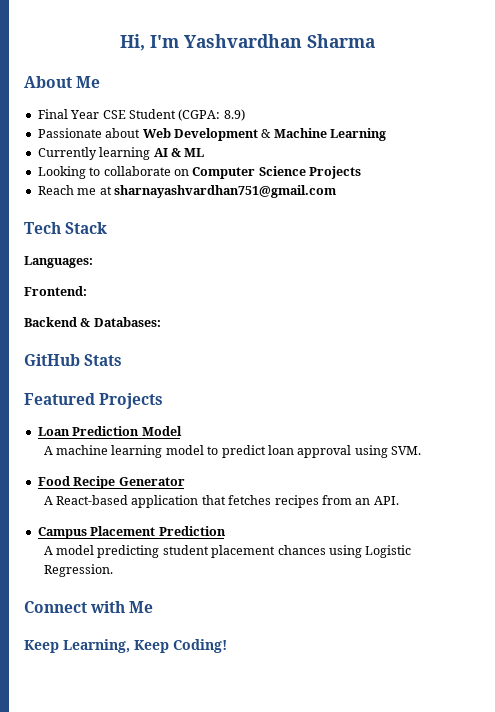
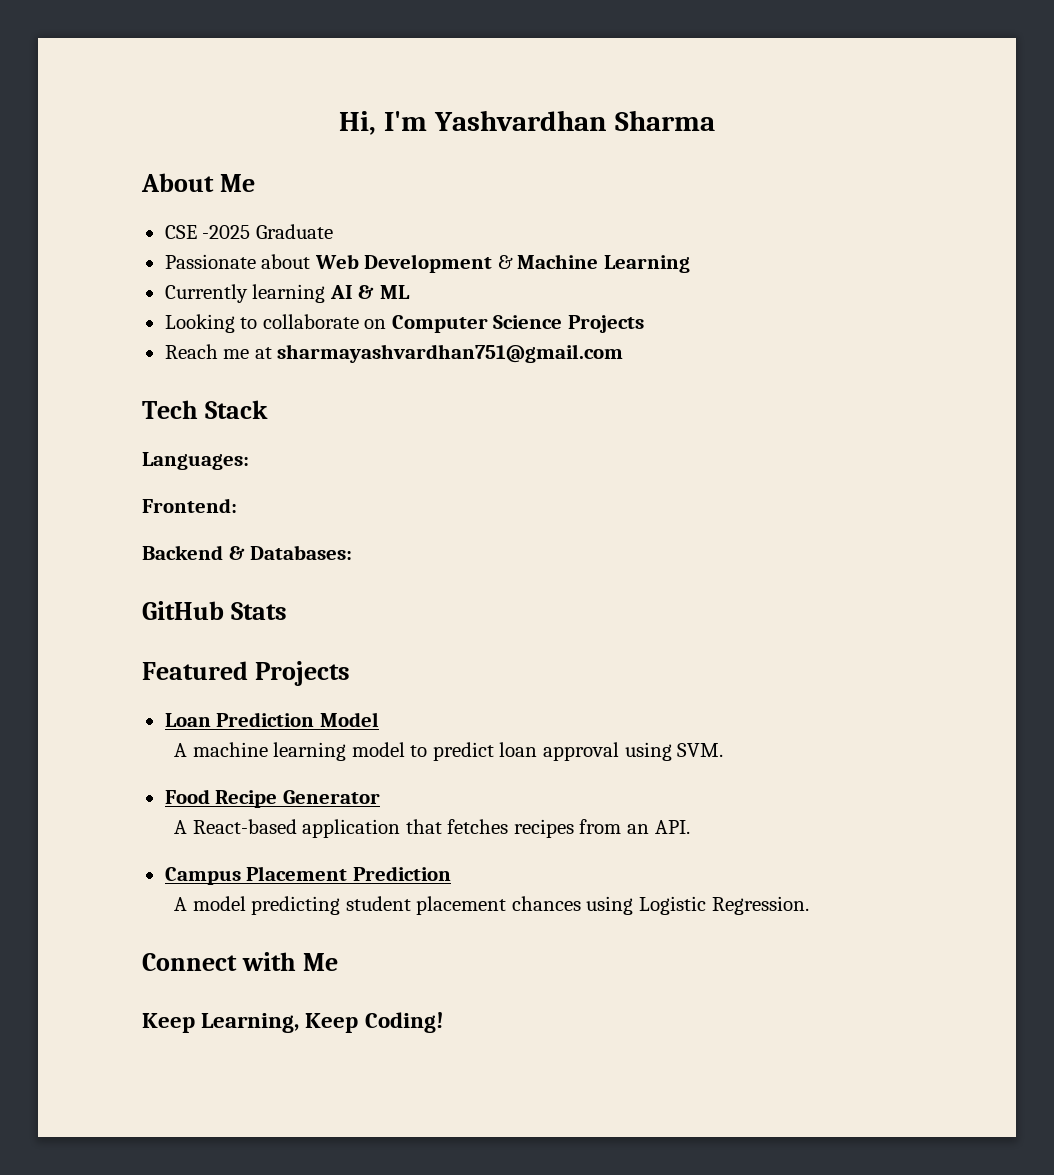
- Final Year CSE Student (CGPA: 8.9)
+ CSE -2025 Graduate
- Reach me at sharnayashvardhan751@gmail.com
+ Reach me at sharmayashvardhan751@gmail.com

